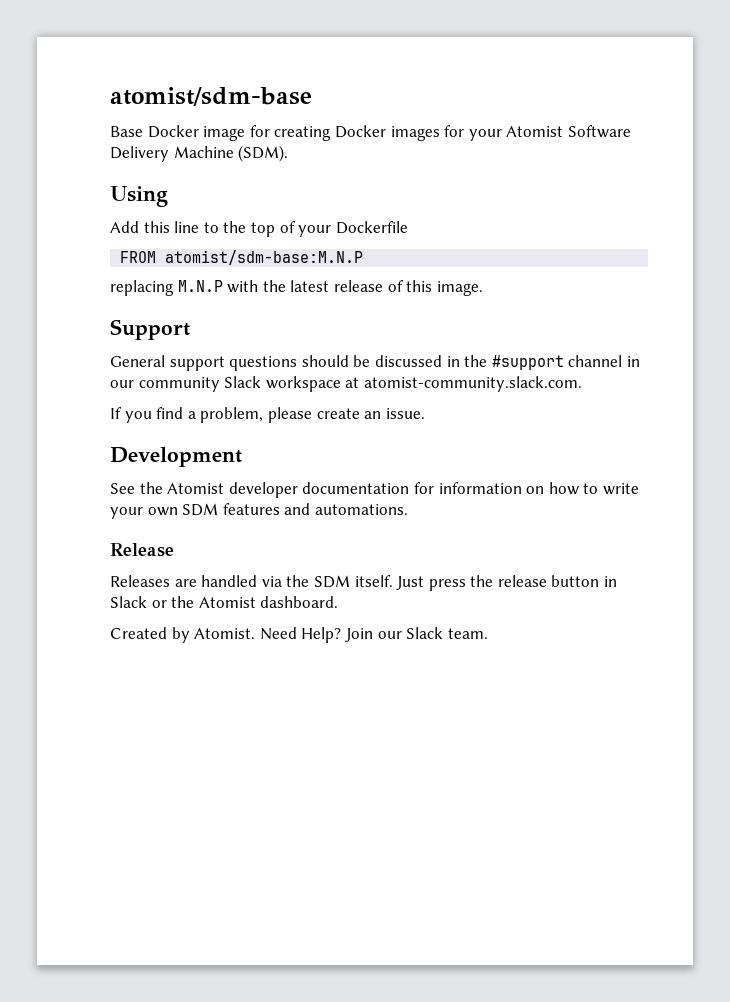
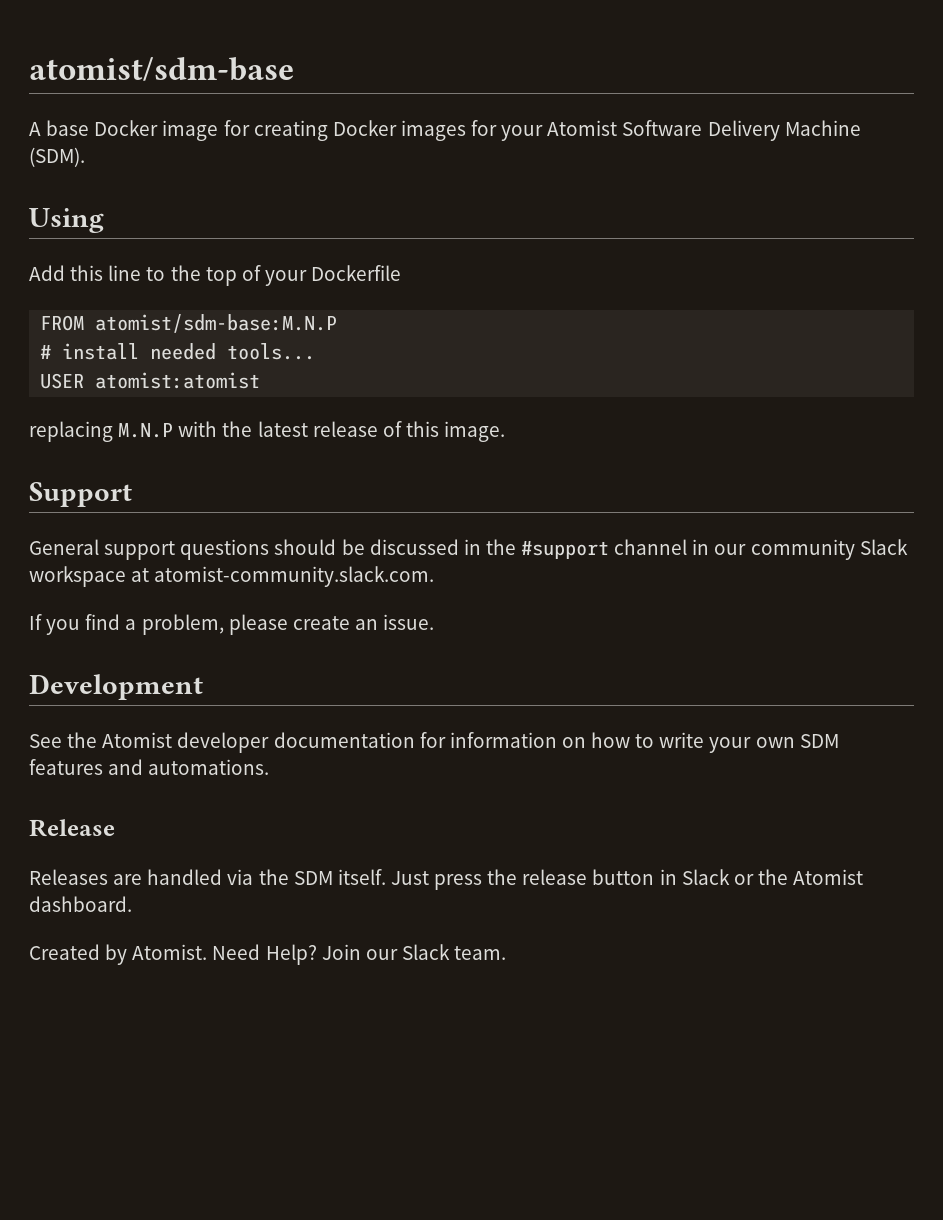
- Base Docker image for creating Docker images for your Atomist Software Delivery Machine (SDM).
+ A base Docker image for creating Docker images for your Atomist Software Delivery Machine (SDM).
+ # install needed tools...
+ USER atomist:atomist

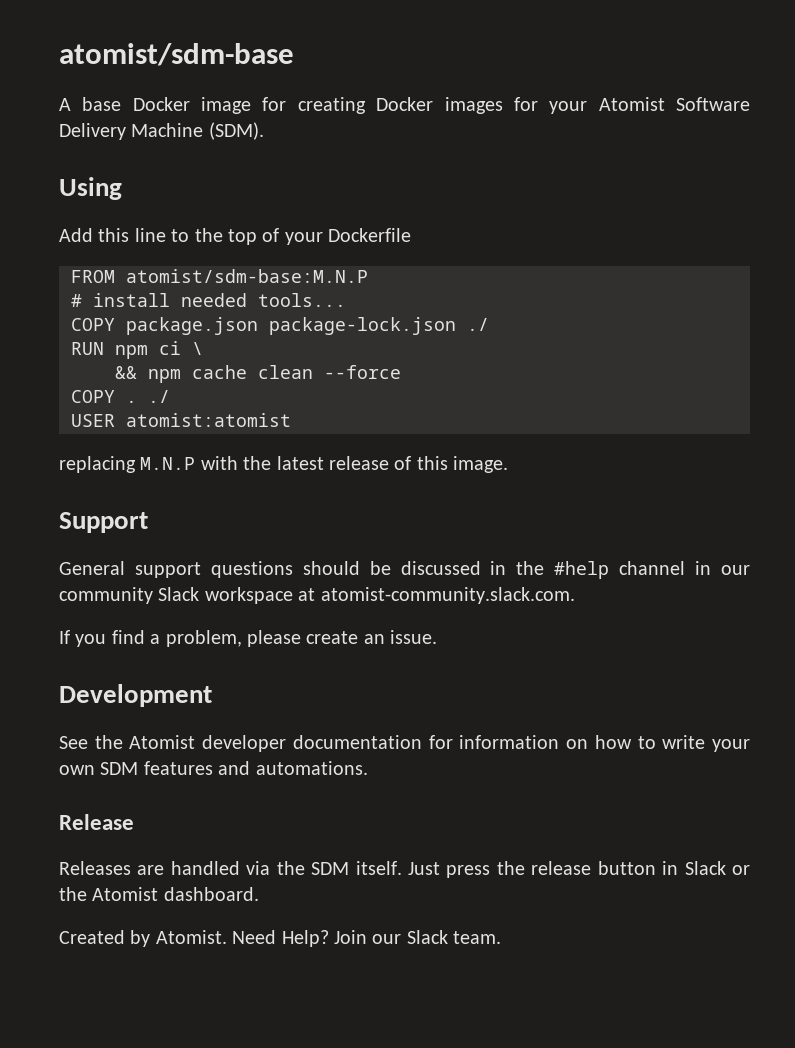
+ COPY package.json package-lock.json ./
+ RUN npm ci \
+ && npm cache clean --force
+ COPY . ./
- General support questions should be discussed in the #support channel in our community Slack workspace at atomist-community.slack.com.
+ General support questions should be discussed in the #help channel in our community Slack workspace at atomist-community.slack.com.

